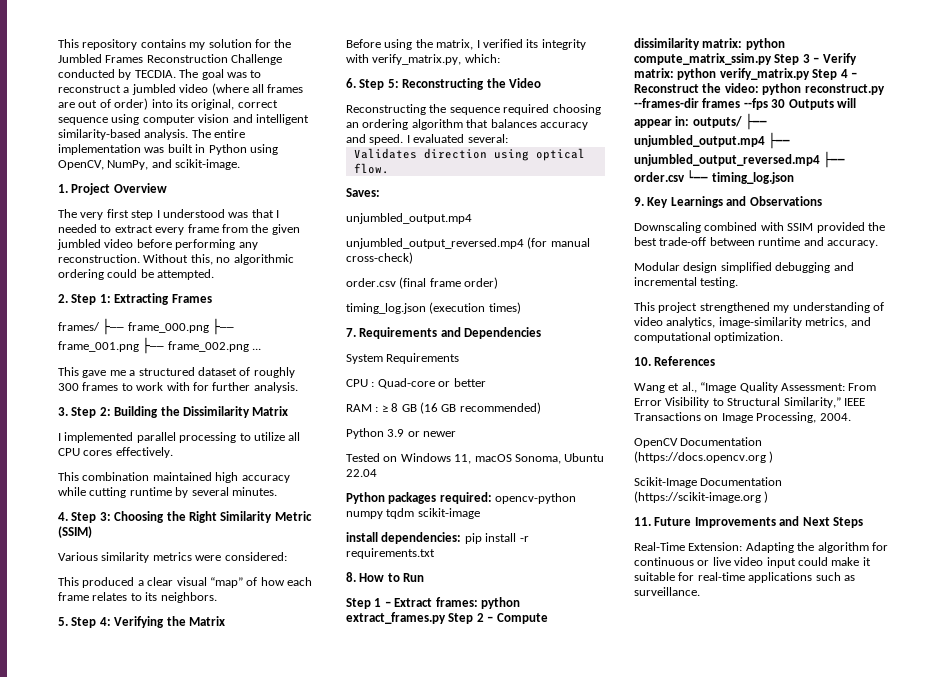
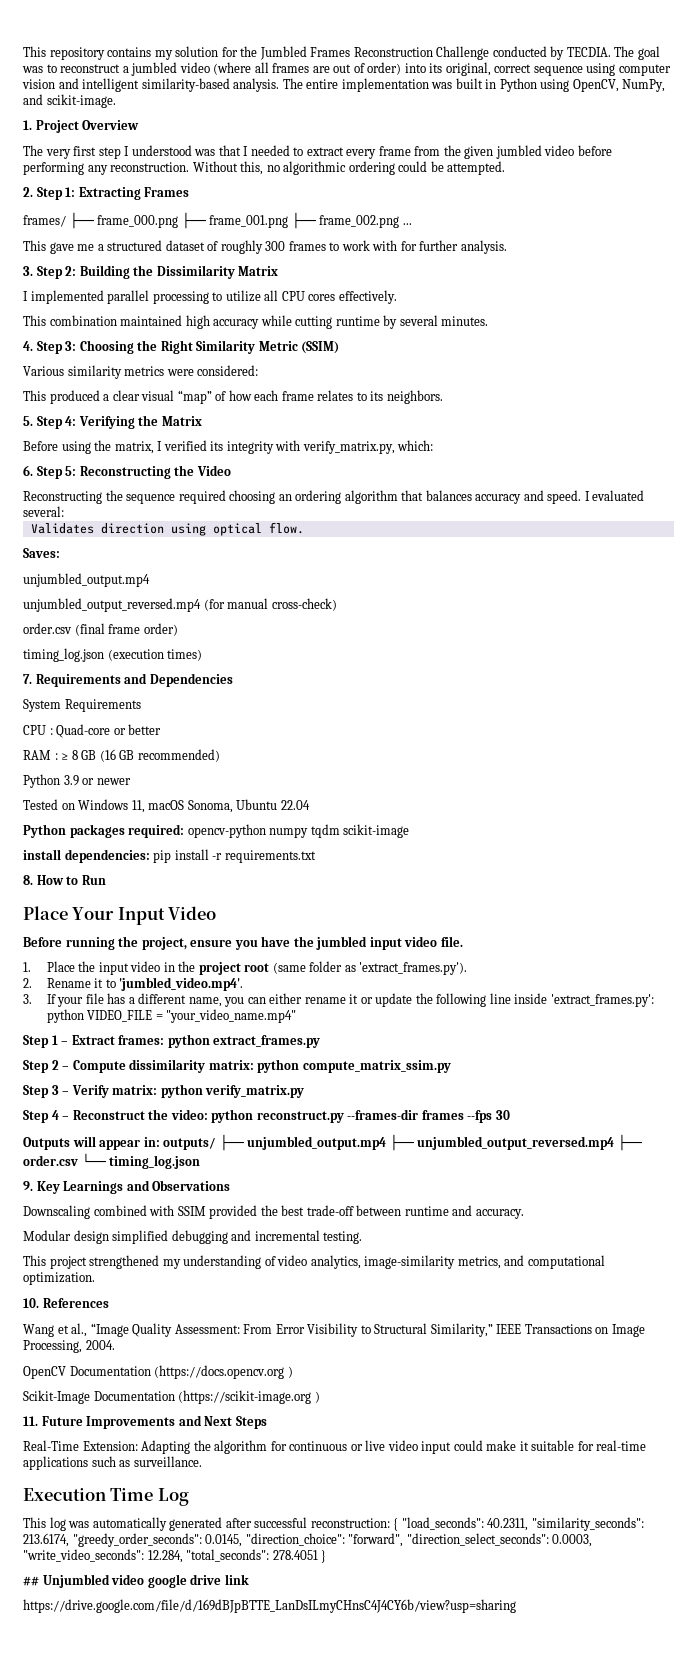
+ Place Your Input Video
+ Before running the project, ensure you have the jumbled input video file.
+ 1. Place the input video in the project root (same folder as 'extract_frames.py').
+ 2. Rename it to 'jumbled_video.mp4'.
+ 3. If your file has a different name, you can either rename it or update the following line inside 'extract_frames.py': python VIDEO_FILE = "your_video_name.mp4"
- Step 1 – Extract frames: python extract_frames.py Step 2 – Compute dissimilarity matrix: python compute_matrix_ssim.py Step 3 – Verify matrix: python verify_matrix.py Step 4 – Reconstruct the video: python reconstruct.py --frames-dir frames --fps 30 Outputs will appear in: outputs/ ├── unjumbled_output.mp4 ├── unjumbled_output_reversed.mp4 ├── order.csv └── timing_log.json
+ Step 1 – Extract frames: python extract_frames.py
+ Step 2 – Compute dissimilarity matrix: python compute_matrix_ssim.py
+ Step 3 – Verify matrix: python verify_matrix.py
+ Step 4 – Reconstruct the video: python reconstruct.py --frames-dir frames --fps 30
+ Outputs will appear in: outputs/ ├── unjumbled_output.mp4 ├── unjumbled_output_reversed.mp4 ├── order.csv └── timing_log.json
+ Execution Time Log
+ This log was automatically generated after successful reconstruction: { "load_seconds": 40.2311, "similarity_seconds": 213.6174, "greedy_order_seconds": 0.0145, "direction_choice": "forward", "direction_select_seconds": 0.0003, "write_video_seconds": 12.284, "total_seconds": 278.4051 }
+ ## Unjumbled video google drive link
+ https://drive.google.com/file/d/169dBJpBTTE_LanDsILmyCHnsC4J4CY6b/view?usp=sharing

